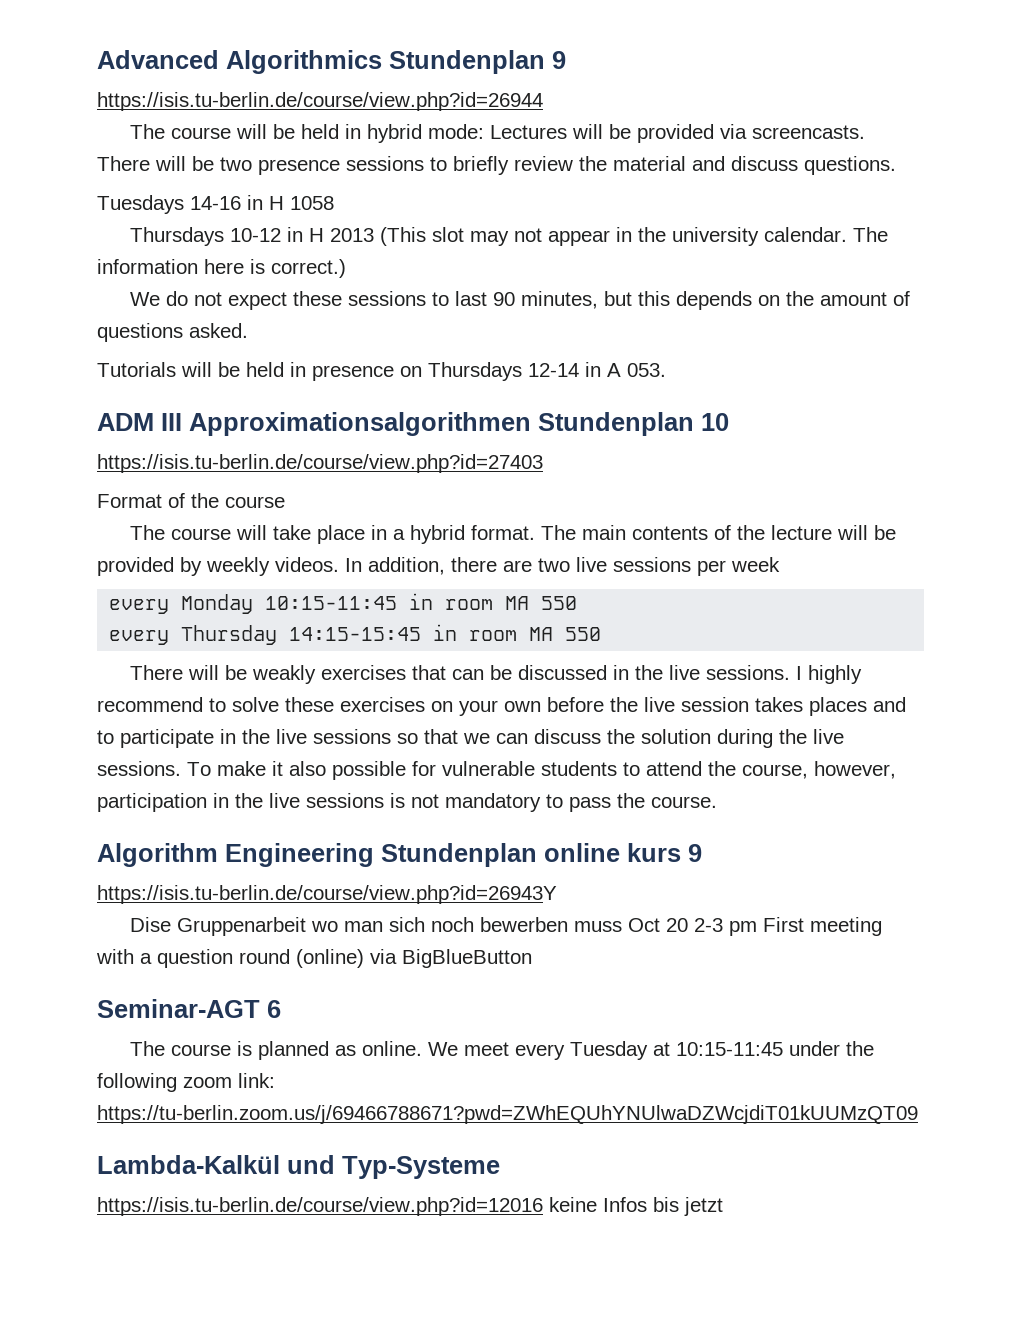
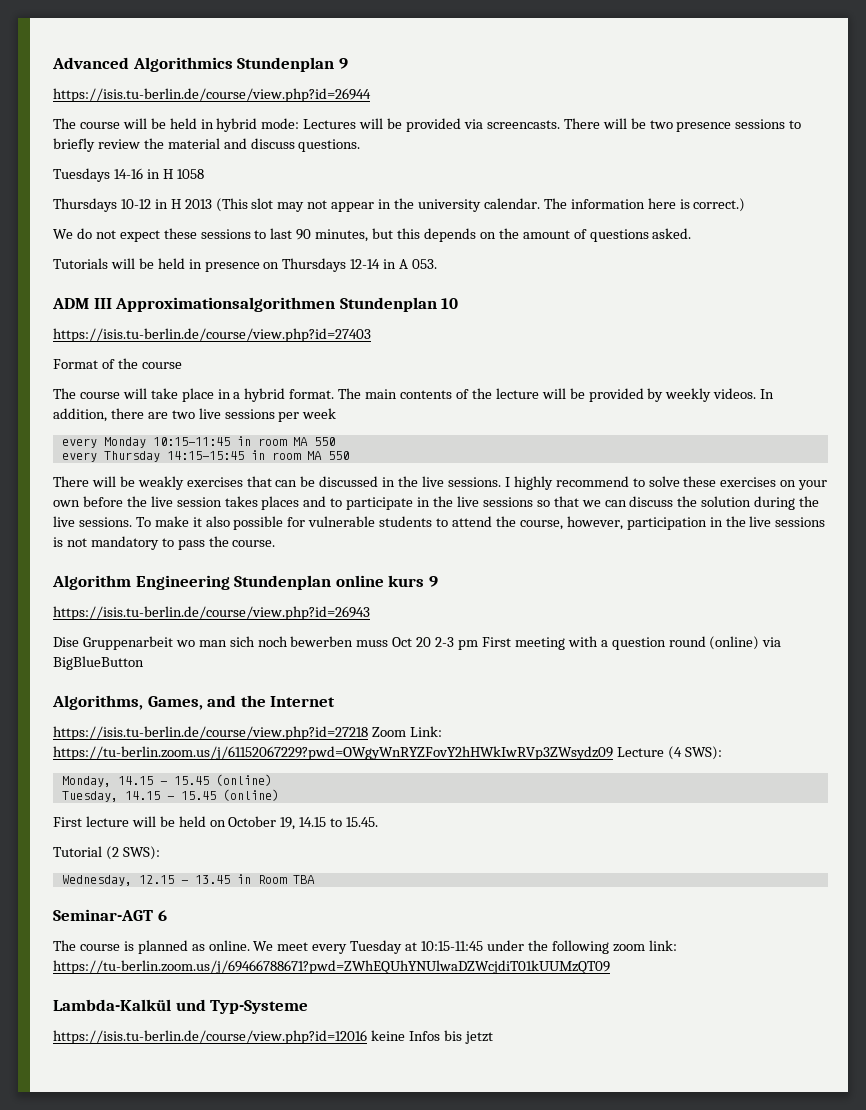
- https://isis.tu-berlin.de/course/view.php?id=26943Y
+ https://isis.tu-berlin.de/course/view.php?id=26943
+ Algorithms, Games, and the Internet
+ https://isis.tu-berlin.de/course/view.php?id=27218 Zoom Link: https://tu-berlin.zoom.us/j/61152067229?pwd=OWgyWnRYZFovY2hHWkIwRVp3ZWsydz09 Lecture (4 SWS):
+ Monday, 14.15 - 15.45 (online)
+ Tuesday, 14.15 - 15.45 (online)
+ First lecture will be held on October 19, 14.15 to 15.45.
+ Tutorial (2 SWS):
+ Wednesday, 12.15 - 13.45 in Room TBA

